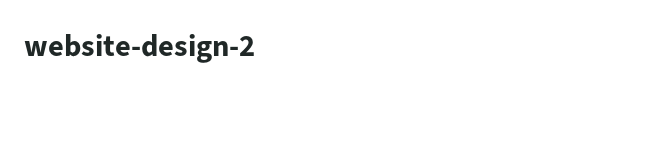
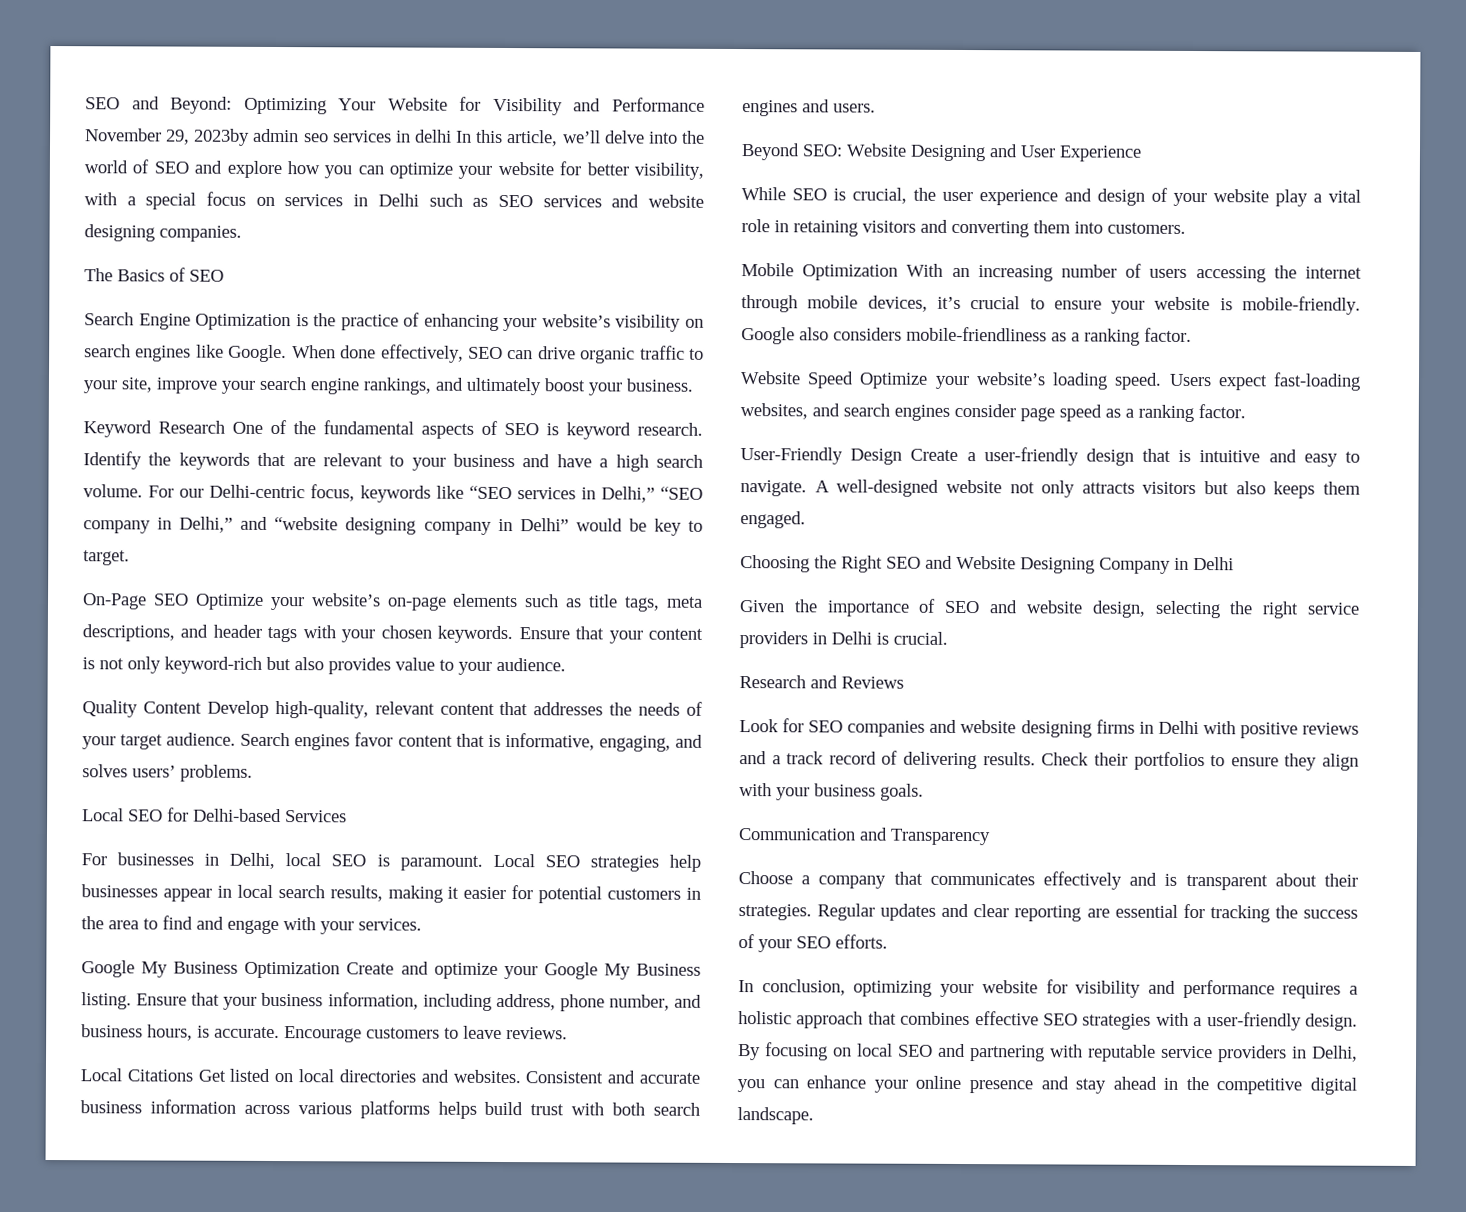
- website-design-2
+ SEO and Beyond: Optimizing Your Website for Visibility and Performance November 29, 2023by admin seo services in delhi In this article, we’ll delve into the world of SEO and explore how you can optimize your website for better visibility, with a special focus on services in Delhi such as SEO services and website designing companies.
+ The Basics of SEO
+ Search Engine Optimization is the practice of enhancing your website’s visibility on search engines like Google. When done effectively, SEO can drive organic traffic to your site, improve your search engine rankings, and ultimately boost your business.
+ Keyword Research One of the fundamental aspects of SEO is keyword research. Identify the keywords that are relevant to your business and have a high search volume. For our Delhi-centric focus, keywords like “SEO services in Delhi,” “SEO company in Delhi,” and “website designing company in Delhi” would be key to target.
+ On-Page SEO Optimize your website’s on-page elements such as title tags, meta descriptions, and header tags with your chosen keywords. Ensure that your content is not only keyword-rich but also provides value to your audience.
+ Quality Content Develop high-quality, relevant content that addresses the needs of your target audience. Search engines favor content that is informative, engaging, and solves users’ problems.
+ Local SEO for Delhi-based Services
+ For businesses in Delhi, local SEO is paramount. Local SEO strategies help businesses appear in local search results, making it easier for potential customers in the area to find and engage with your services.
+ Google My Business Optimization Create and optimize your Google My Business listing. Ensure that your business information, including address, phone number, and business hours, is accurate. Encourage customers to leave reviews.
+ Local Citations Get listed on local directories and websites. Consistent and accurate business information across various platforms helps build trust with both search engines and users.
+ Beyond SEO: Website Designing and User Experience
+ While SEO is crucial, the user experience and design of your website play a vital role in retaining visitors and converting them into customers.
+ Mobile Optimization With an increasing number of users accessing the internet through mobile devices, it’s crucial to ensure your website is mobile-friendly. Google also considers mobile-friendliness as a ranking factor.
+ Website Speed Optimize your website’s loading speed. Users expect fast-loading websites, and search engines consider page speed as a ranking factor.
+ User-Friendly Design Create a user-friendly design that is intuitive and easy to navigate. A well-designed website not only attracts visitors but also keeps them engaged.
+ Choosing the Right SEO and Website Designing Company in Delhi
+ Given the importance of SEO and website design, selecting the right service providers in Delhi is crucial.
+ Research and Reviews
+ Look for SEO companies and website designing firms in Delhi with positive reviews and a track record of delivering results. Check their portfolios to ensure they align with your business goals.
+ Communication and Transparency
+ Choose a company that communicates effectively and is transparent about their strategies. Regular updates and clear reporting are essential for tracking the success of your SEO efforts.
+ In conclusion, optimizing your website for visibility and performance requires a holistic approach that combines effective SEO strategies with a user-friendly design. By focusing on local SEO and partnering with reputable service providers in Delhi, you can enhance your online presence and stay ahead in the competitive digital landscape.

